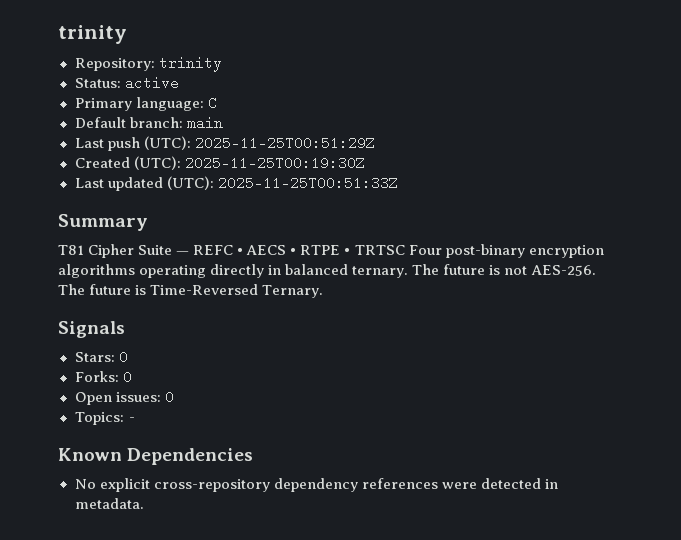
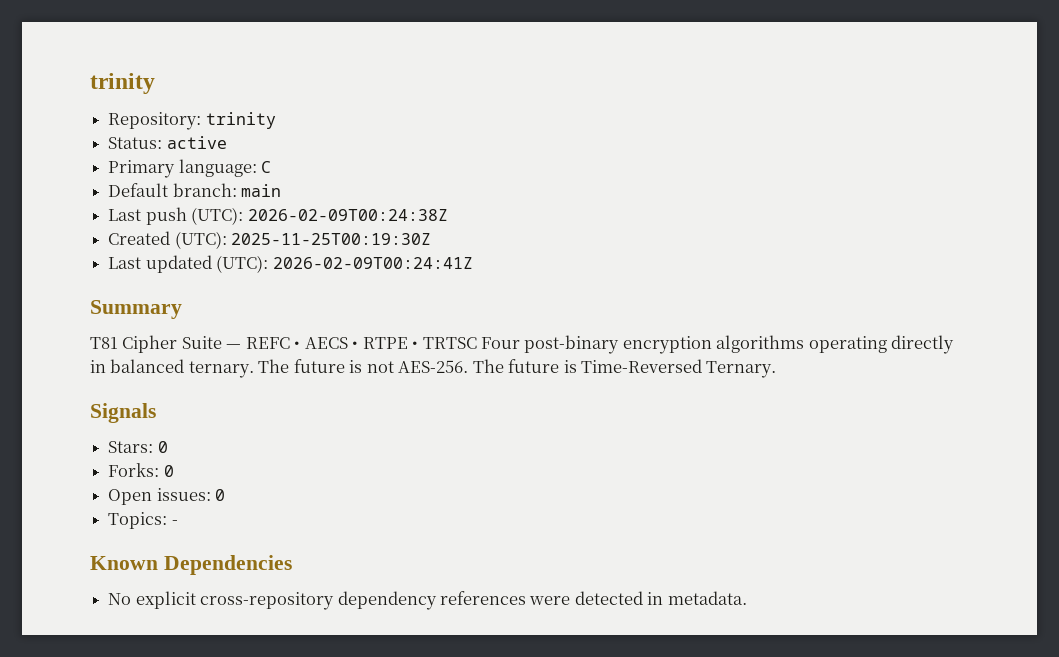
- Last push (UTC): 2025-11-25T00:51:29Z
+ Last push (UTC): 2026-02-09T00:24:38Z
- Last updated (UTC): 2025-11-25T00:51:33Z
+ Last updated (UTC): 2026-02-09T00:24:41Z

